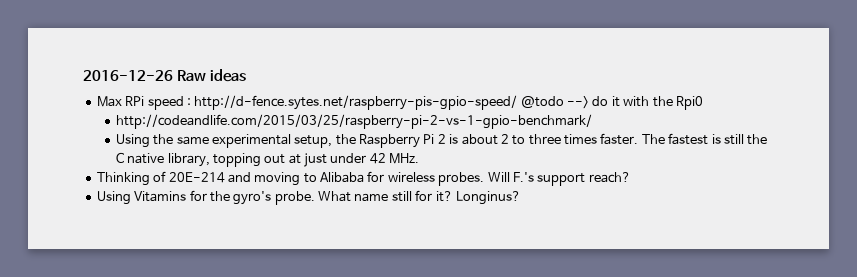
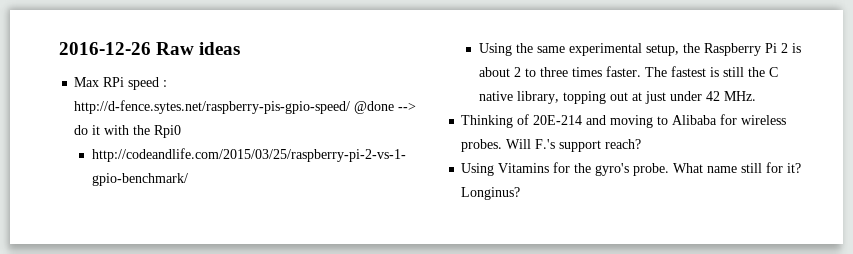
- Max RPi speed : http://d-fence.sytes.net/raspberry-pis-gpio-speed/ @todo --> do it with the Rpi0
+ Max RPi speed : http://d-fence.sytes.net/raspberry-pis-gpio-speed/ @done --> do it with the Rpi0

